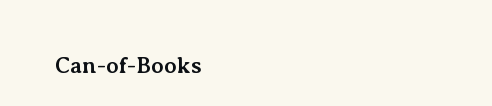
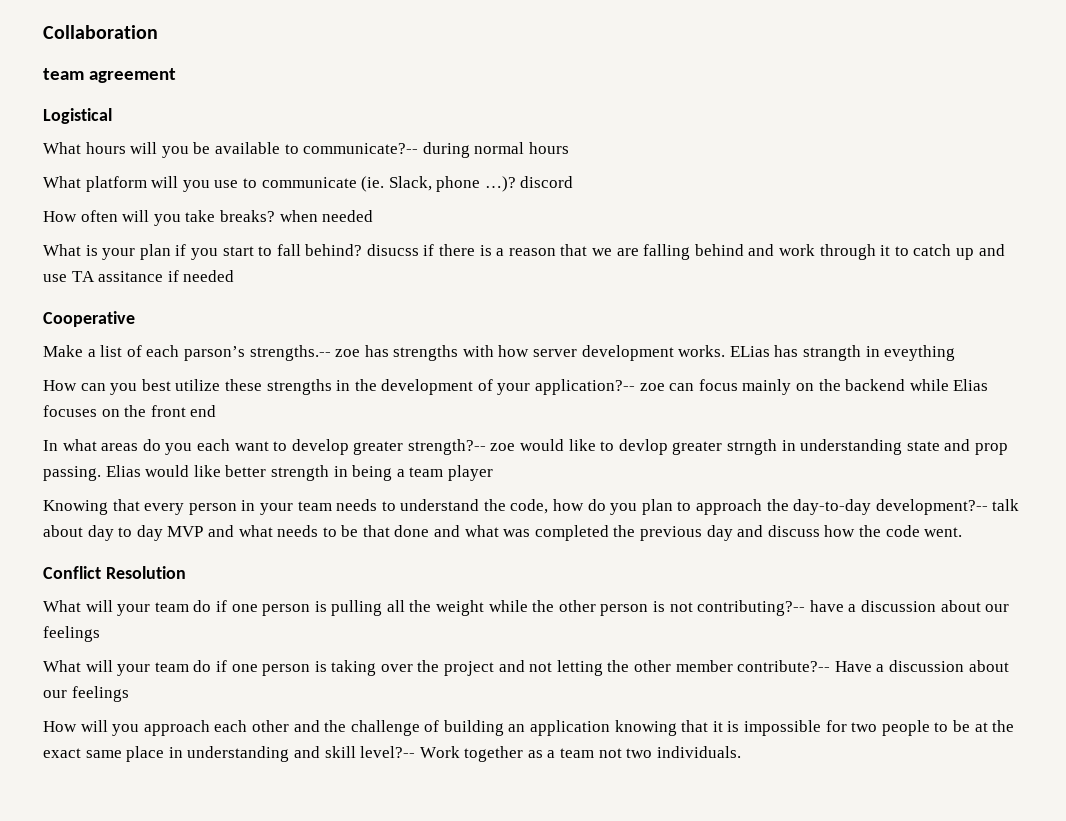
- Can-of-Books
+ Collaboration
+ team agreement
+ Logistical
+ What hours will you be available to communicate?-- during normal hours
+ What platform will you use to communicate (ie. Slack, phone …)? discord
+ How often will you take breaks? when needed
+ What is your plan if you start to fall behind? disucss if there is a reason that we are falling behind and work through it to catch up and use TA assitance if needed
+ Cooperative
+ Make a list of each parson’s strengths.-- zoe has strengths with how server development works. ELias has strangth in eveything
+ How can you best utilize these strengths in the development of your application?-- zoe can focus mainly on the backend while Elias focuses on the front end
+ In what areas do you each want to develop greater strength?-- zoe would like to devlop greater strngth in understanding state and prop passing. Elias would like better strength in being a team player
+ Knowing that every person in your team needs to understand the code, how do you plan to approach the day-to-day development?-- talk about day to day MVP and what needs to be that done and what was completed the previous day and discuss how the code went.
+ Conflict Resolution
+ What will your team do if one person is pulling all the weight while the other person is not contributing?-- have a discussion about our feelings
+ What will your team do if one person is taking over the project and not letting the other member contribute?-- Have a discussion about our feelings
+ How will you approach each other and the challenge of building an application knowing that it is impossible for two people to be at the exact same place in understanding and skill level?-- Work together as a team not two individuals.

